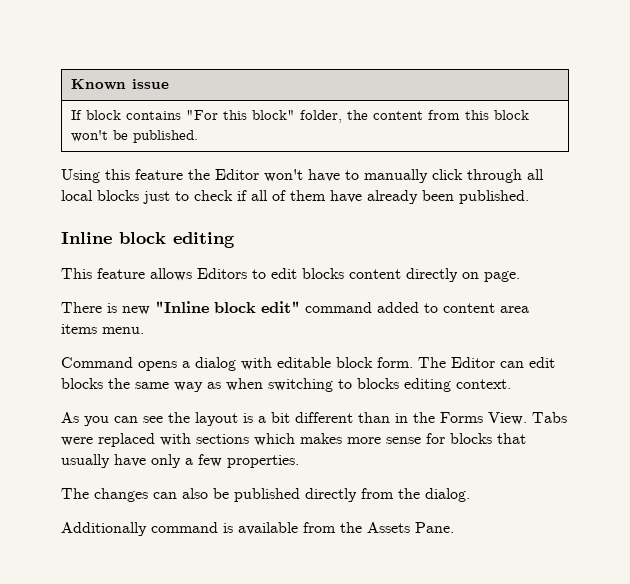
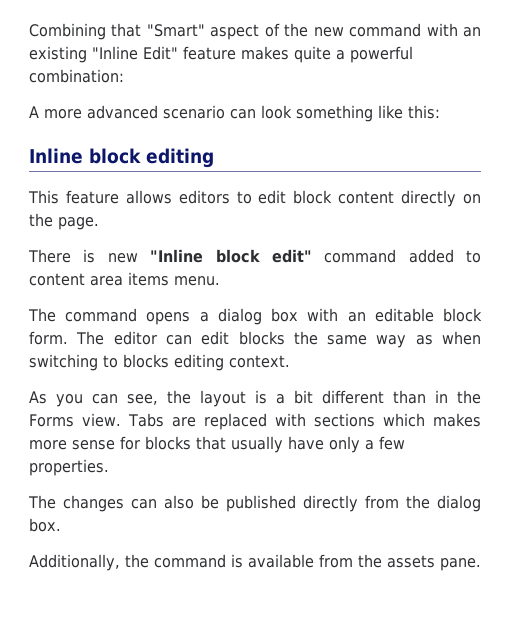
- Known issue
- If block contains "For this block" folder, the content from this block won't be published.
- Using this feature the Editor won't have to manually click through all local blocks just to check if all of them have already been published.
+ Combining that "Smart" aspect of the new command with an existing "Inline Edit" feature makes quite a powerful combination:
+ A more advanced scenario can look something like this:
- This feature allows Editors to edit blocks content directly on page.
+ This feature allows editors to edit block content directly on the page.
- Command opens a dialog with editable block form.
+ The command opens a dialog box with an editable block form.
- The Editor can edit blocks the same way as when switching to blocks editing context.
+ The editor can edit blocks the same way as when switching to blocks editing context.
- As you can see the layout is a bit different than in the Forms View. Tabs were replaced with sections which makes more sense for blocks that usually have only a few properties.
+ As you can see, the layout is a bit different than in the Forms view. Tabs are replaced with sections which makes more sense for blocks that usually have only a few properties.
- The changes can also be published directly from the dialog.
- Additionally command is available from the Assets Pane.
+ The changes can also be published directly from the dialog box.
+ Additionally, the command is available from the assets pane.

